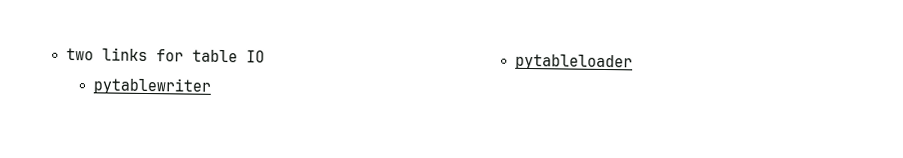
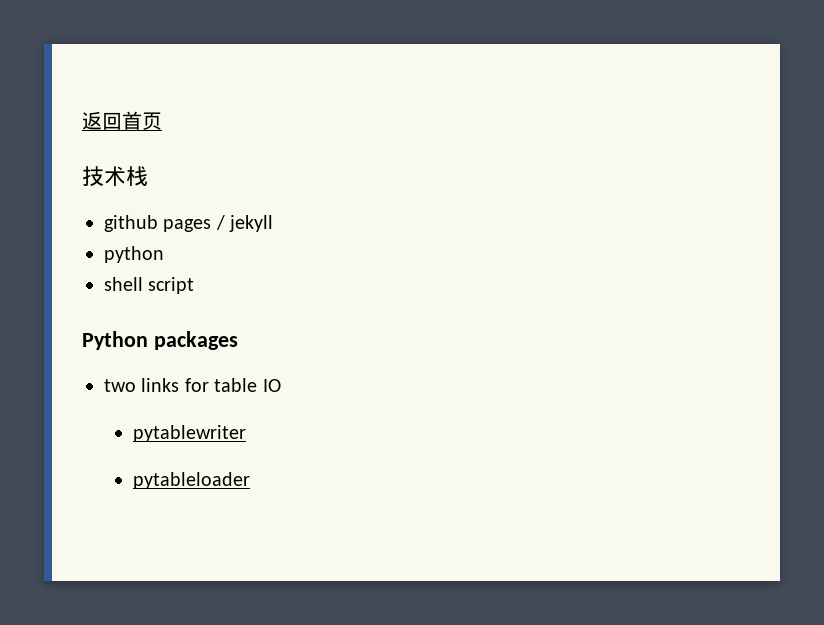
+ 返回首页
+ 技术栈
+ github pages / jekyll
+ python
+ shell script
+ Python packages

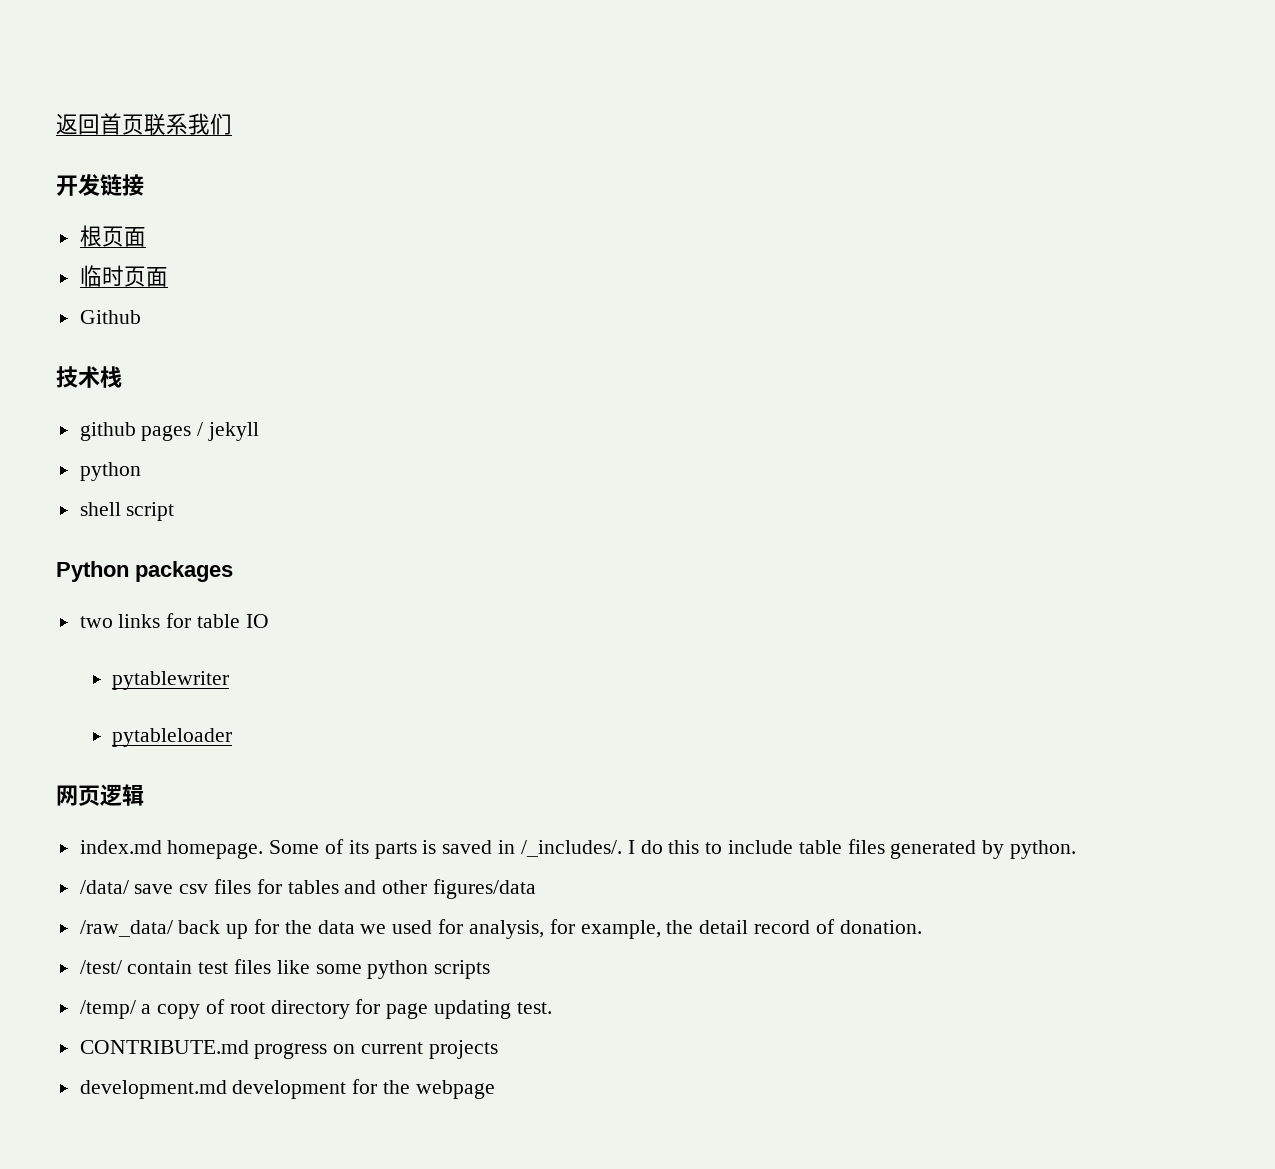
- 返回首页
+ 返回首页联系我们
+ 开发链接
+ 根页面
+ 临时页面
+ Github
+ 网页逻辑
+ index.md homepage. Some of its parts is saved in /_includes/. I do this to include table files generated by python.
+ /data/ save csv files for tables and other figures/data
+ /raw_data/ back up for the data we used for analysis, for example, the detail record of donation.
+ /test/ contain test files like some python scripts
+ /temp/ a copy of root directory for page updating test.
+ CONTRIBUTE.md progress on current projects
+ development.md development for the webpage

